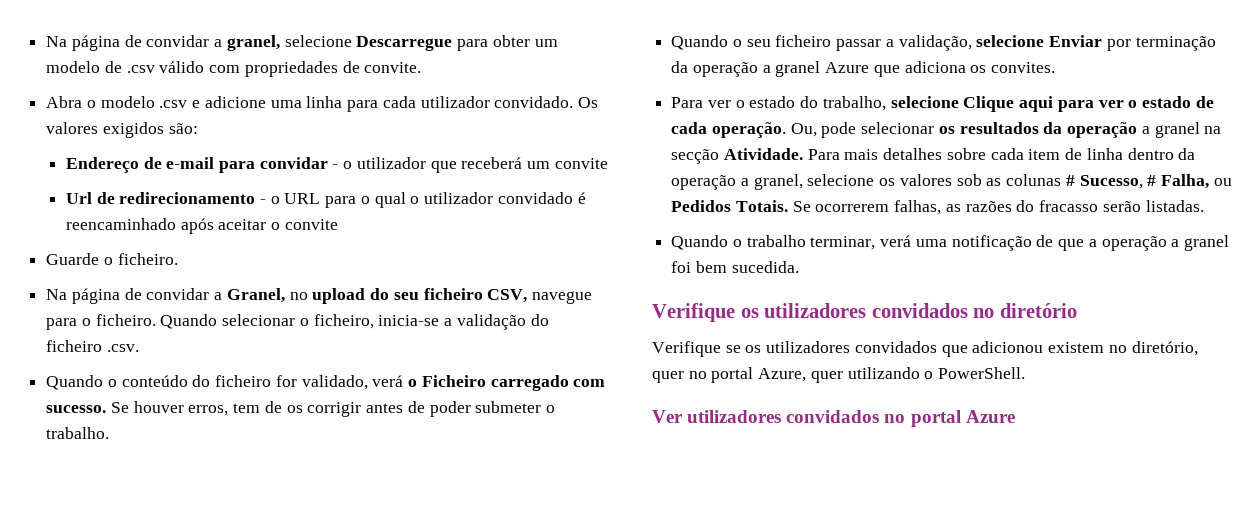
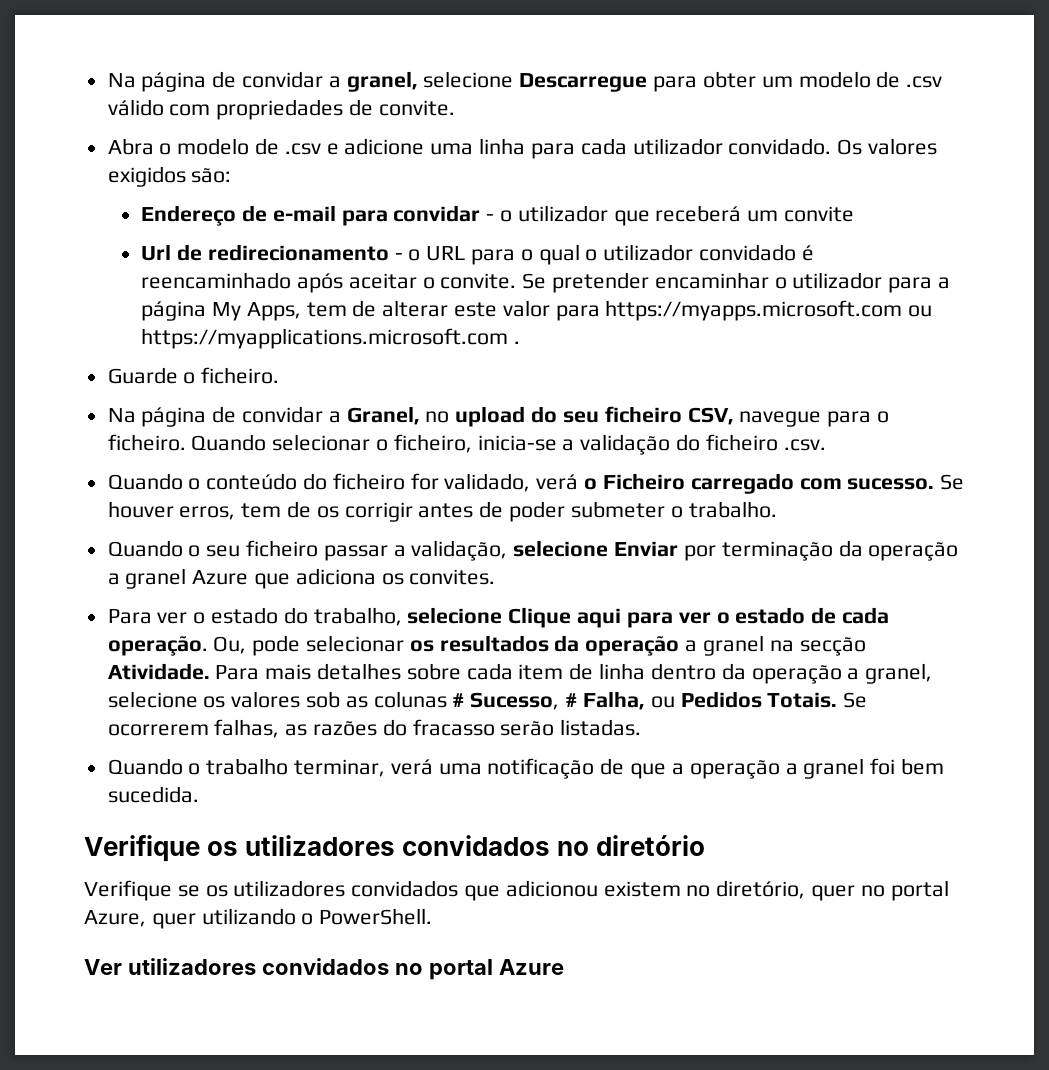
- Abra o modelo .csv e adicione uma linha para cada utilizador convidado.
+ Abra o modelo de .csv e adicione uma linha para cada utilizador convidado.
- Url de redirecionamento - o URL para o qual o utilizador convidado é reencaminhado após aceitar o convite
+ Url de redirecionamento - o URL para o qual o utilizador convidado é reencaminhado após aceitar o convite. Se pretender encaminhar o utilizador para a página My Apps, tem de alterar este valor para https://myapps.microsoft.com ou https://myapplications.microsoft.com .

